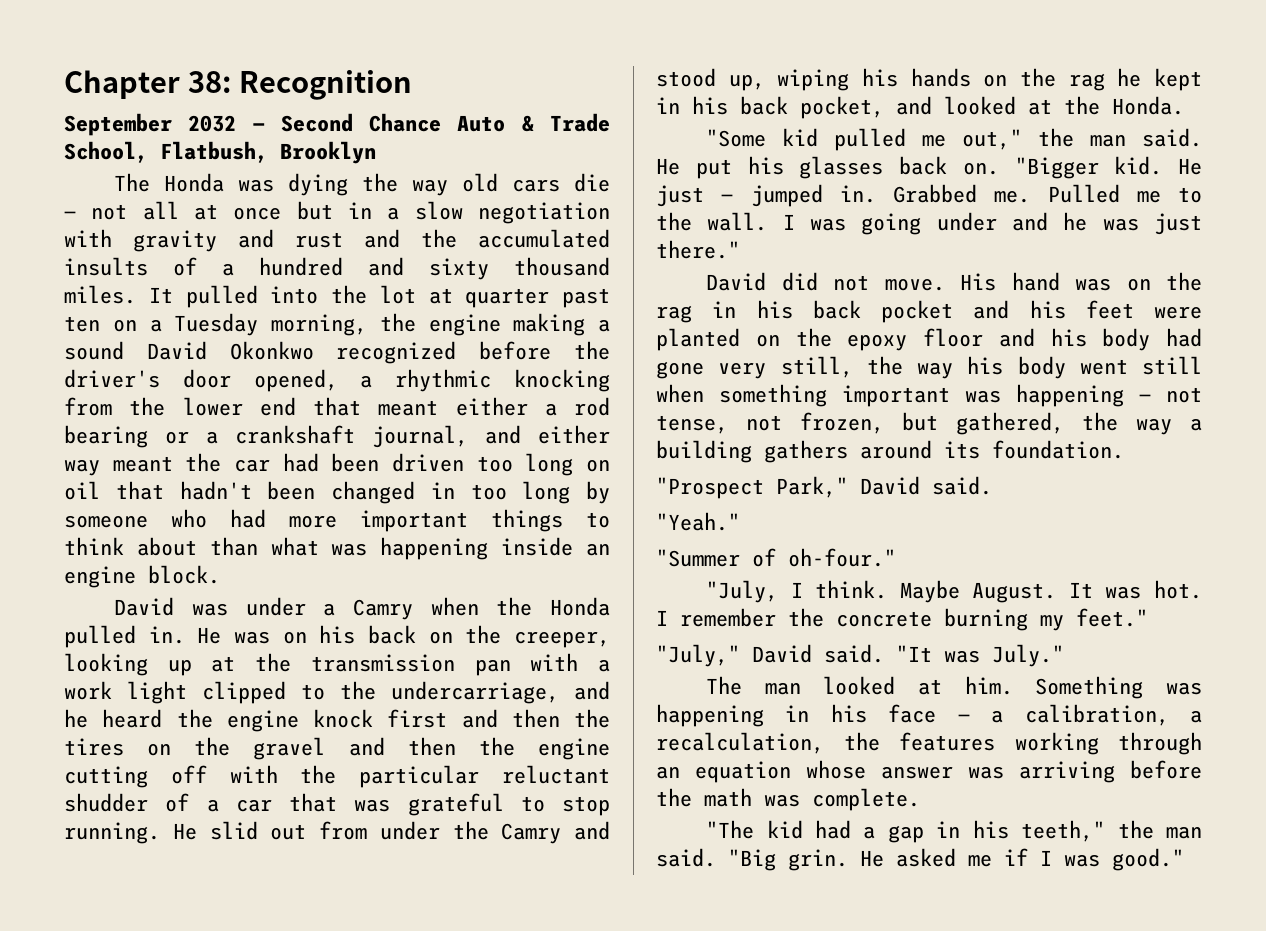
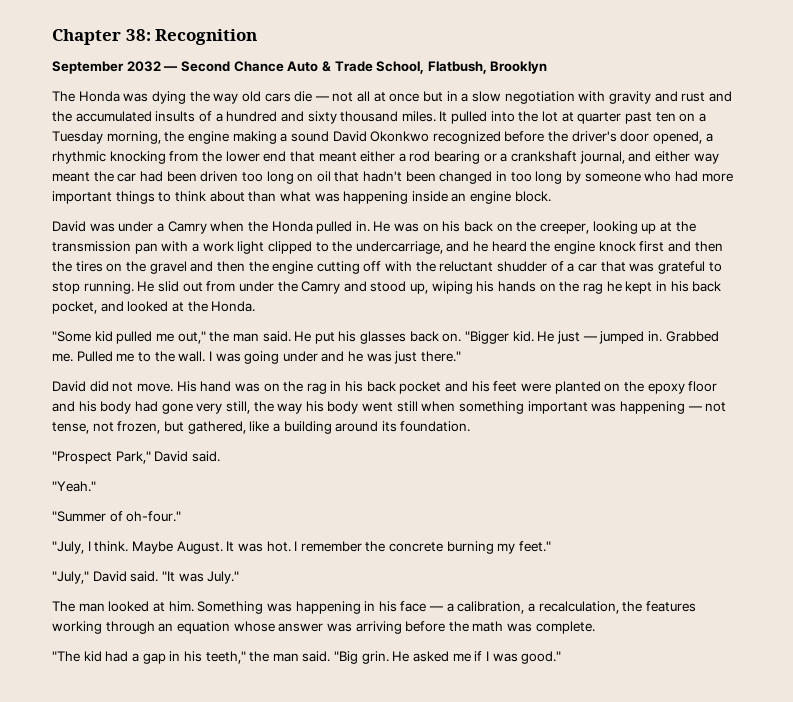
- He was on his back on the creeper, looking up at the transmission pan with a work light clipped to the undercarriage, and he heard the engine knock first and then the tires on the gravel and then the engine cutting off with the particular reluctant shudder of a car that was grateful to stop running.
+ He was on his back on the creeper, looking up at the transmission pan with a work light clipped to the undercarriage, and he heard the engine knock first and then the tires on the gravel and then the engine cutting off with the reluctant shudder of a car that was grateful to stop running.
- His hand was on the rag in his back pocket and his feet were planted on the epoxy floor and his body had gone very still, the way his body went still when something important was happening — not tense, not frozen, but gathered, the way a building gathers around its foundation.
+ His hand was on the rag in his back pocket and his feet were planted on the epoxy floor and his body had gone very still, the way his body went still when something important was happening — not tense, not frozen, but gathered, like a building around its foundation.

